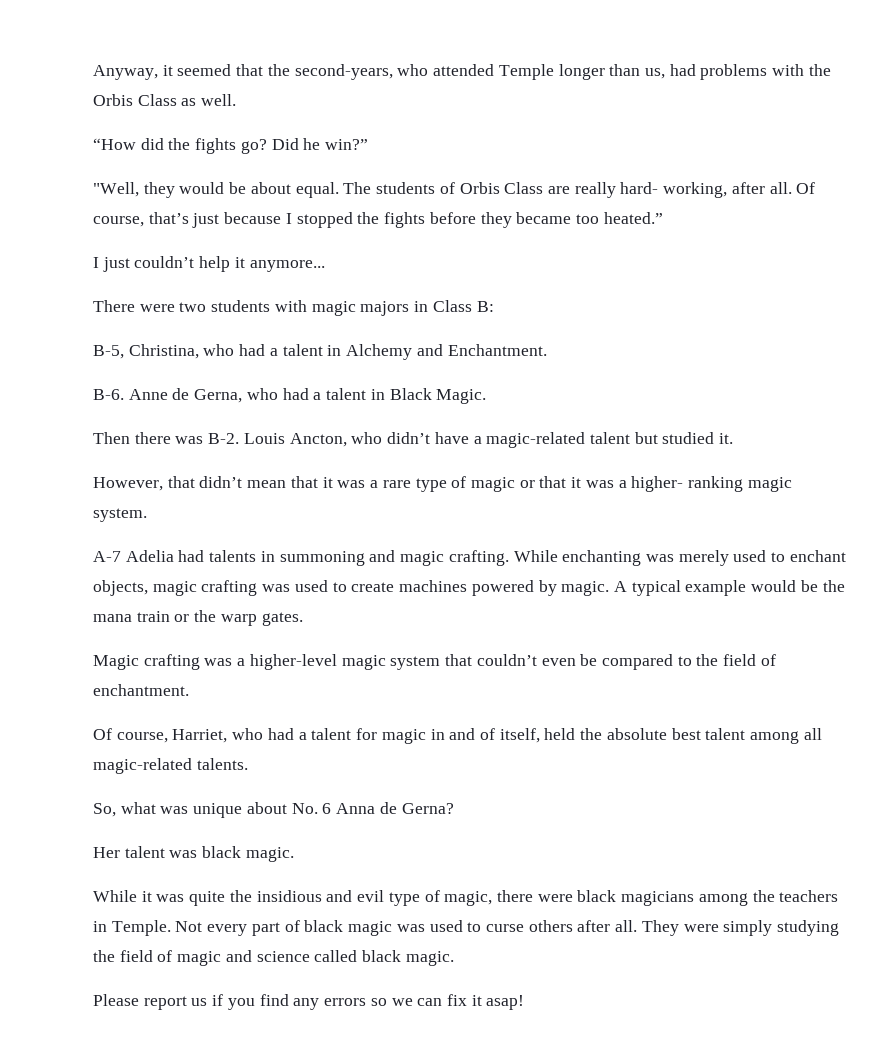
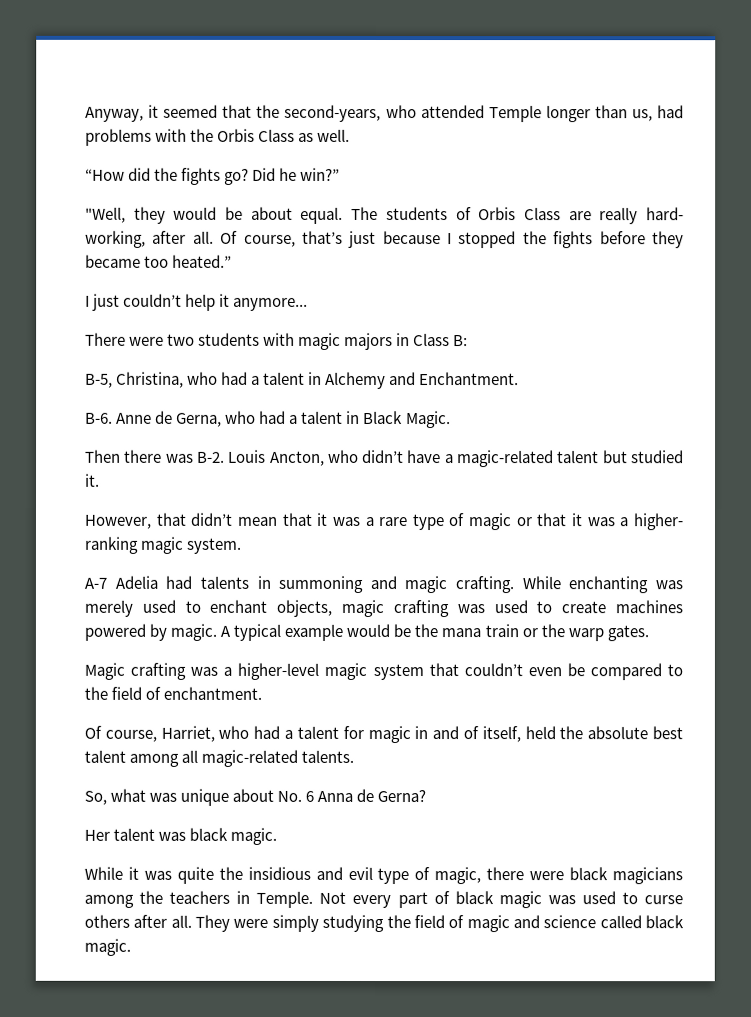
- Please report us if you find any errors so we can fix it asap!

